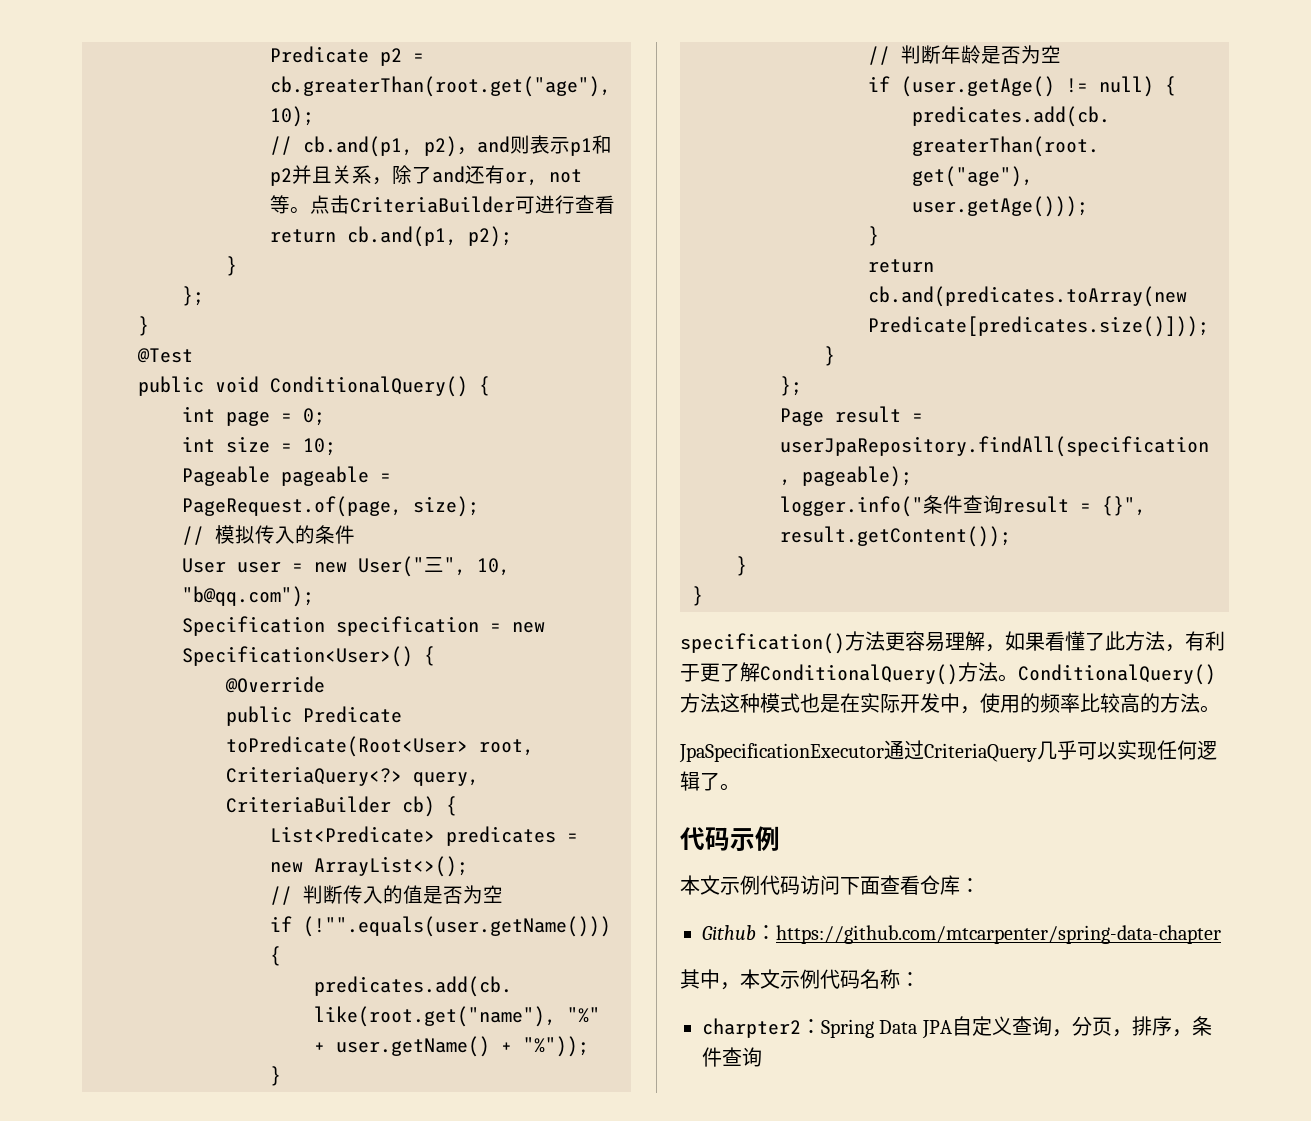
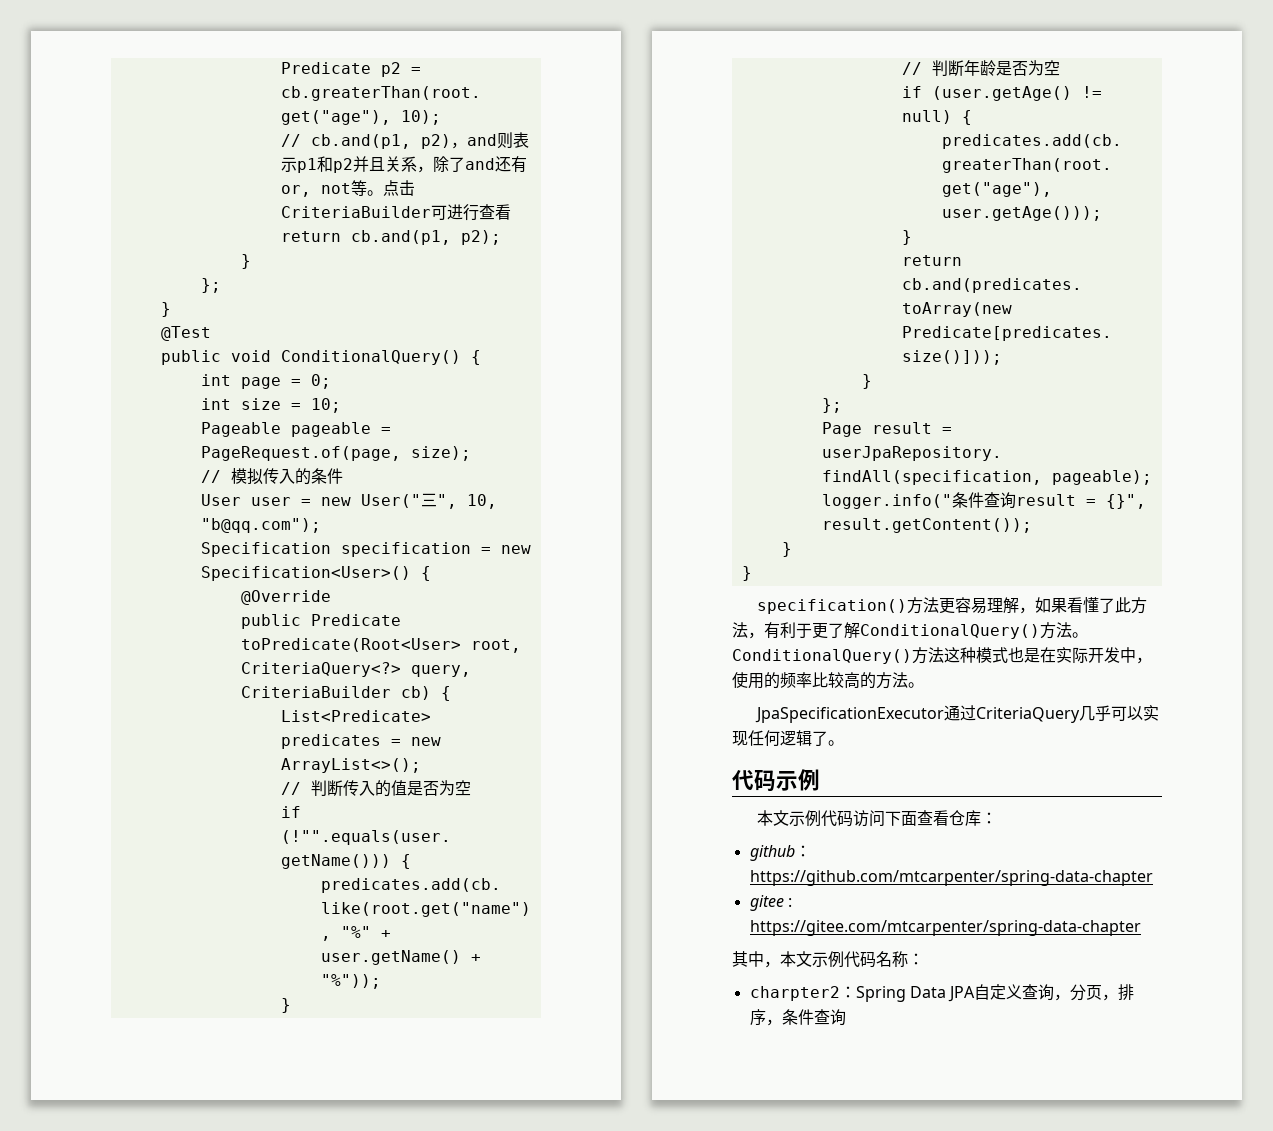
- Github：https://github.com/mtcarpenter/spring-data-chapter
+ github：https://github.com/mtcarpenter/spring-data-chapter
+ gitee : https://gitee.com/mtcarpenter/spring-data-chapter

